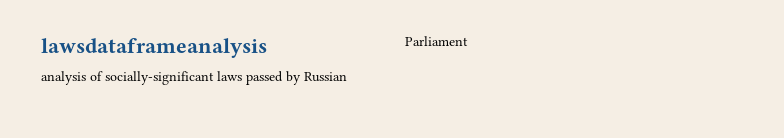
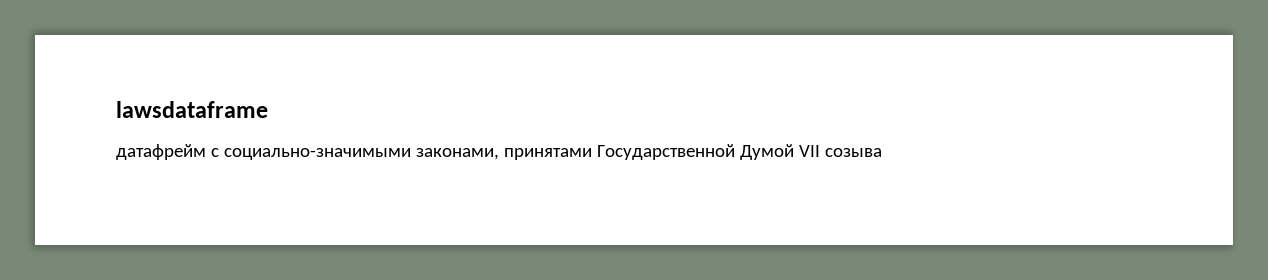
- lawsdataframeanalysis
- analysis of socially-significant laws passed by Russian Parliament
+ lawsdataframe
+ датафрейм с социально-значимыми законами, принятами Государственной Думой VII созыва

